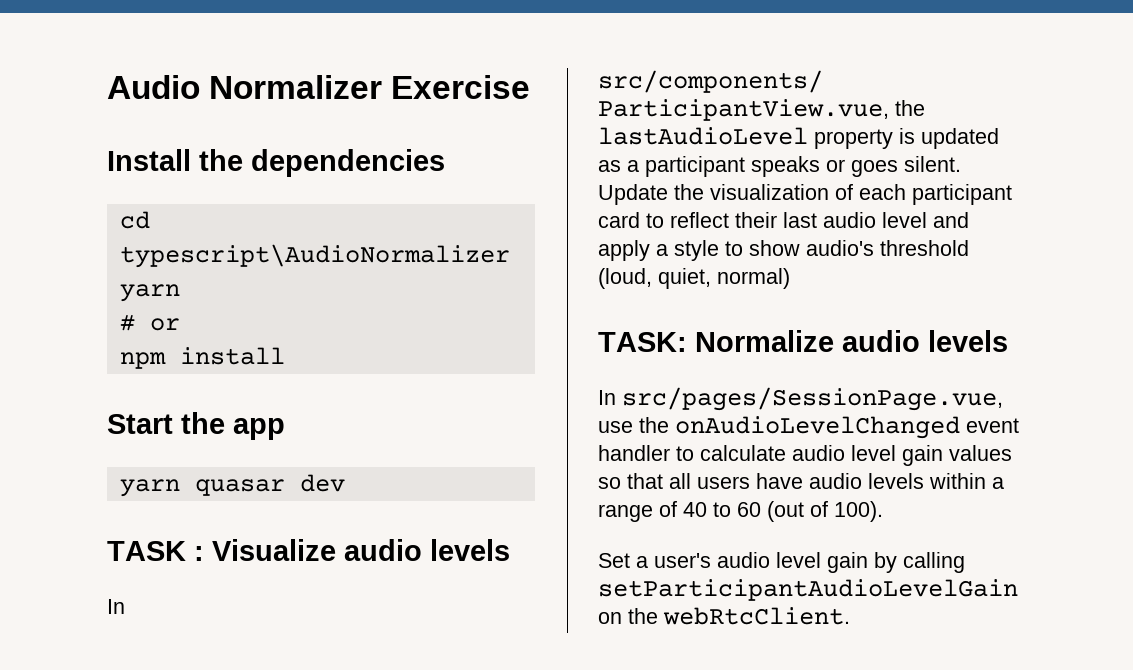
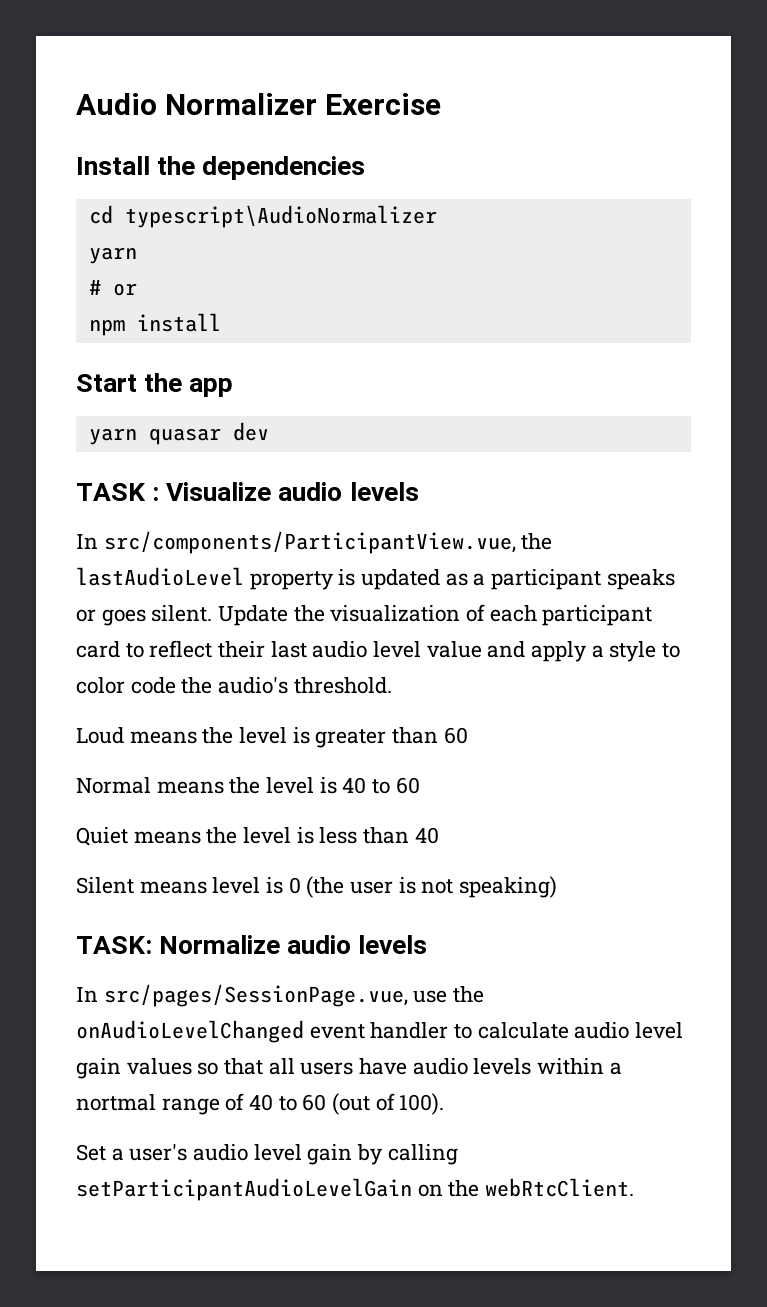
- Update the visualization of each participant card to reflect their last audio level and apply a style to show audio's threshold (loud, quiet, normal)
+ Update the visualization of each participant card to reflect their last audio level value and apply a style to color code the audio's threshold.
+ Loud means the level is greater than 60
+ Normal means the level is 40 to 60
+ Quiet means the level is less than 40
+ Silent means level is 0 (the user is not speaking)
- In src/pages/SessionPage.vue, use the onAudioLevelChanged event handler to calculate audio level gain values so that all users have audio levels within a range of 40 to 60 (out of 100).
+ In src/pages/SessionPage.vue, use the onAudioLevelChanged event handler to calculate audio level gain values so that all users have audio levels within a nortmal range of 40 to 60 (out of 100).

